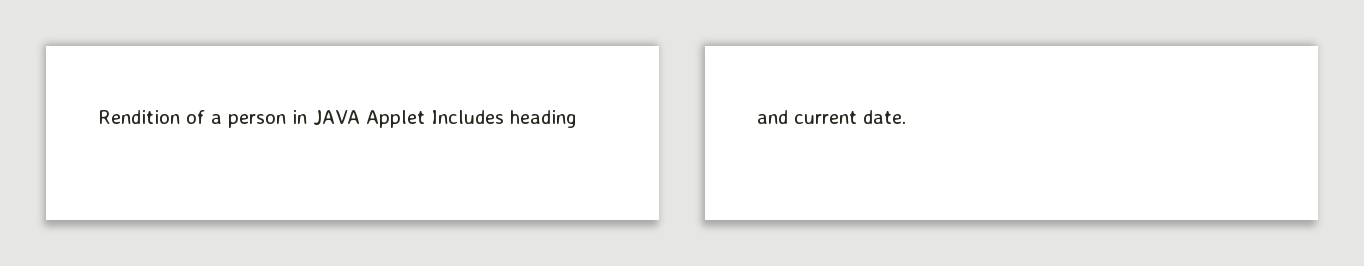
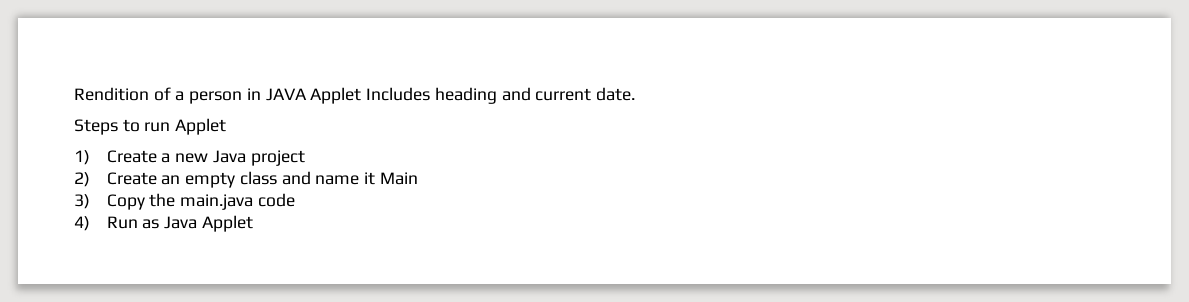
+ Steps to run Applet
+ 1) Create a new Java project
+ 2) Create an empty class and name it Main
+ 3) Copy the main.java code
+ 4) Run as Java Applet

